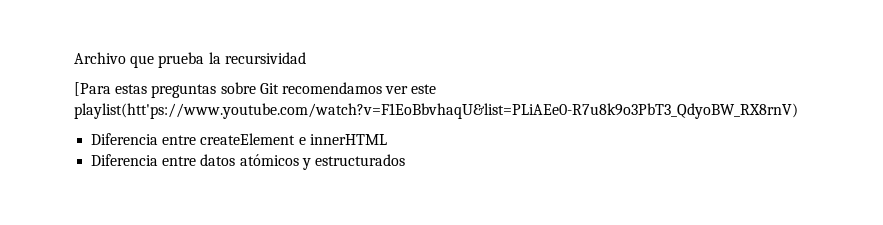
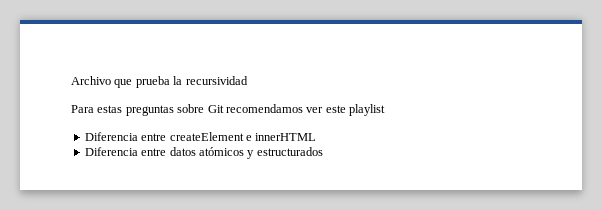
- [Para estas preguntas sobre Git recomendamos ver este playlist(htt'ps://www.youtube.com/watch?v=F1EoBbvhaqU&list=PLiAEe0-R7u8k9o3PbT3_QdyoBW_RX8rnV)
+ Para estas preguntas sobre Git recomendamos ver este playlist

